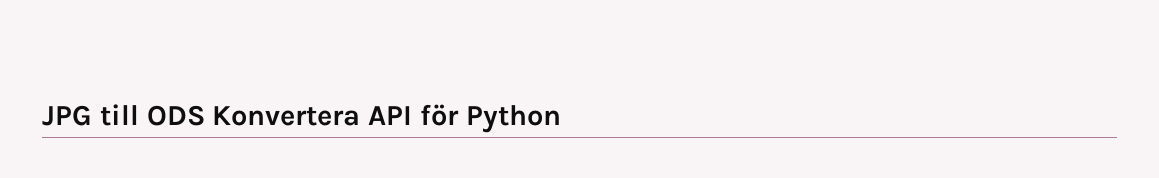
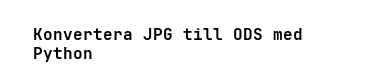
- JPG till ODS Konvertera API för Python
+ Konvertera JPG till ODS med Python

